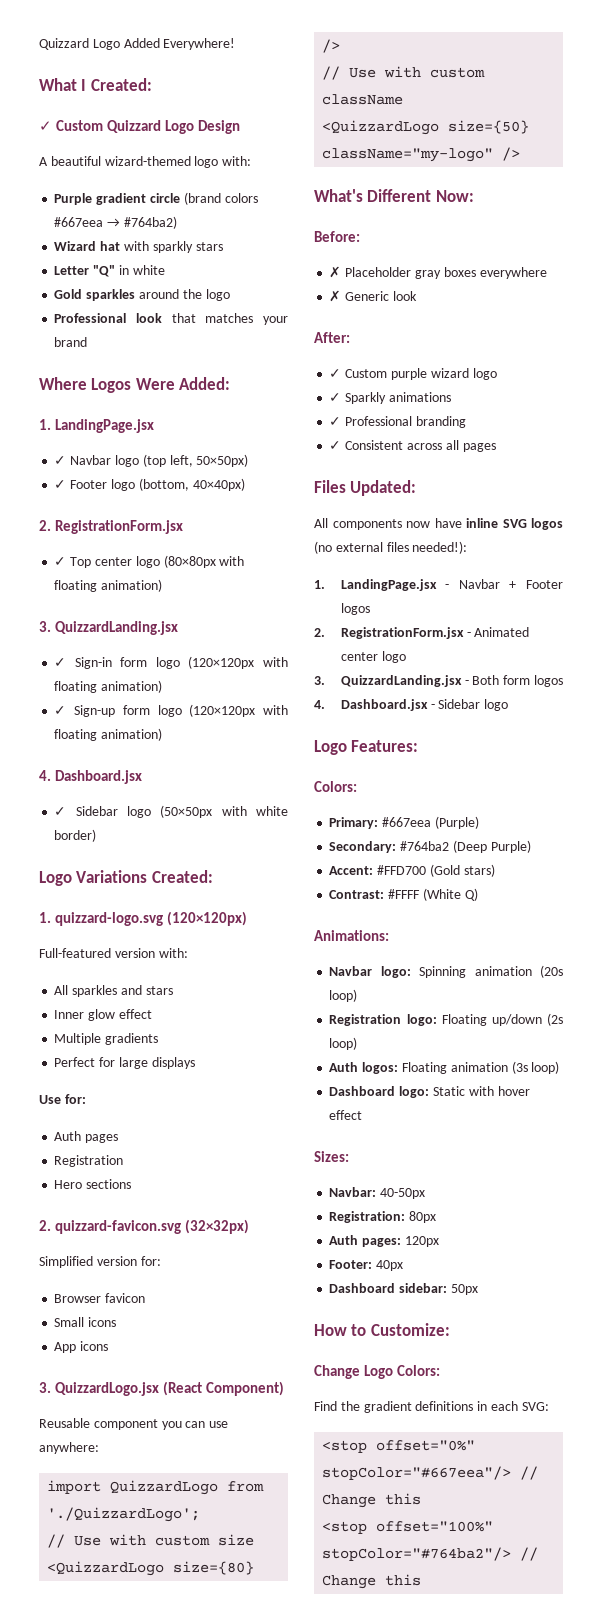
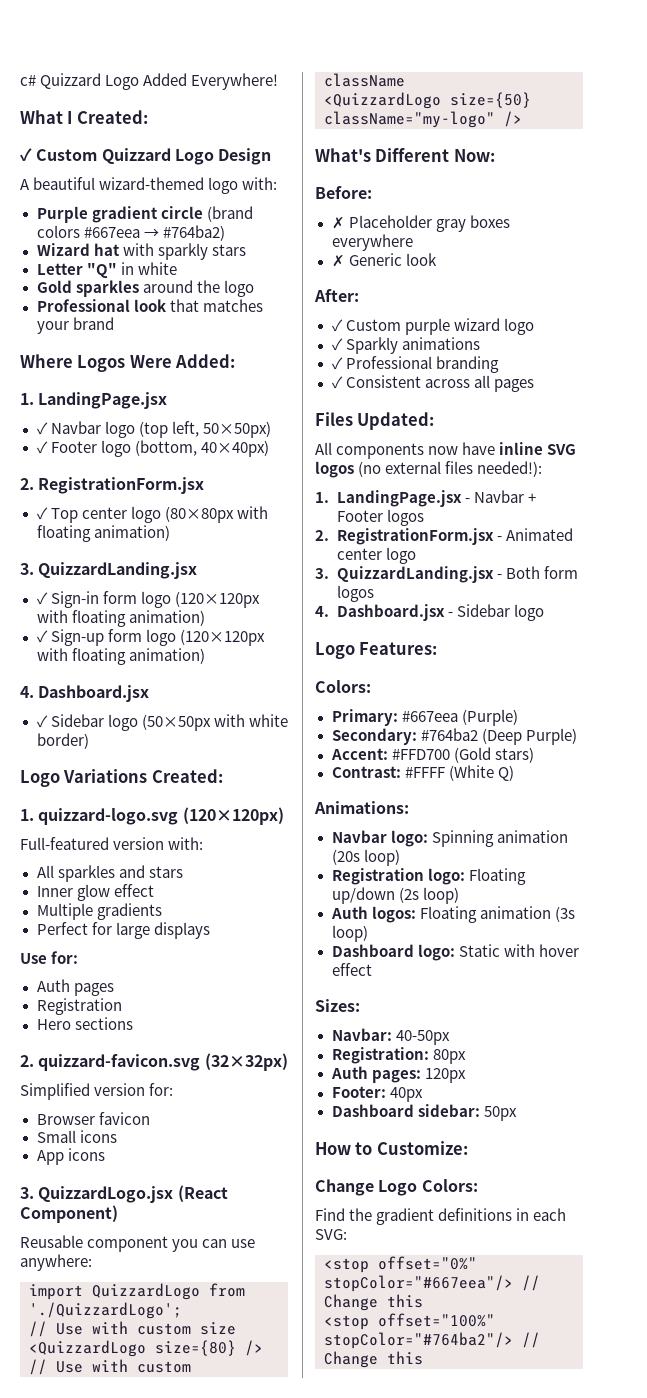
- Quizzard Logo Added Everywhere!
+ c# Quizzard Logo Added Everywhere!

